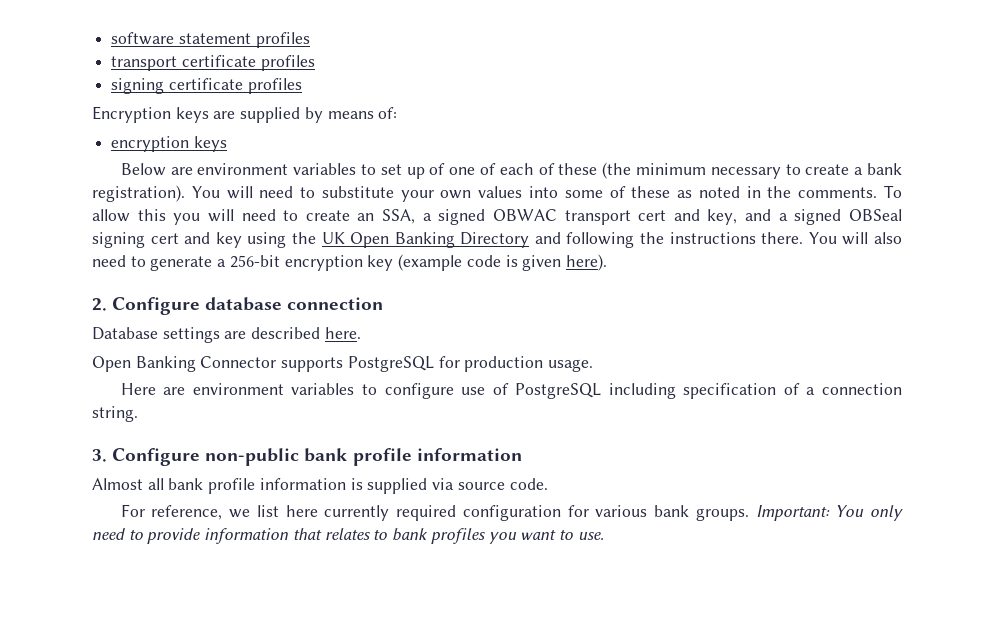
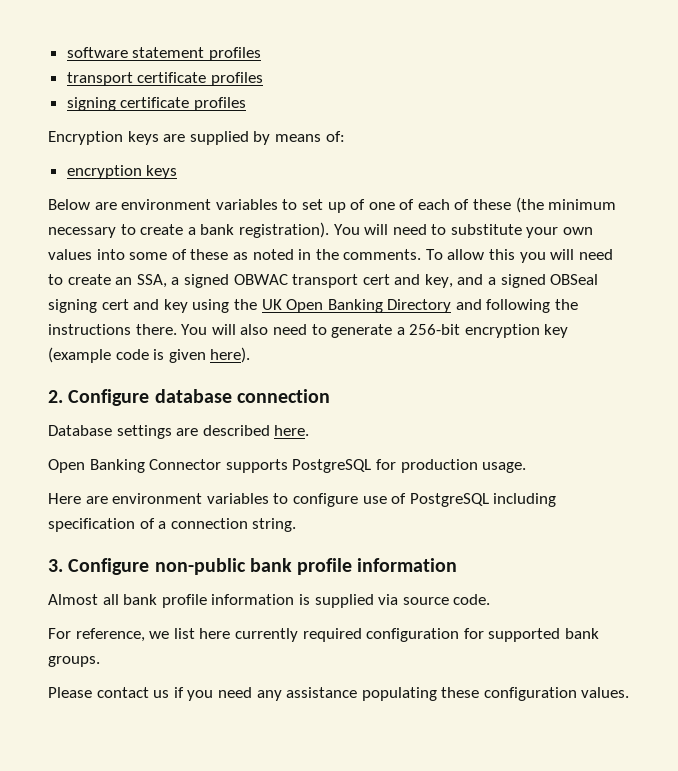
- For reference, we list here currently required configuration for various bank groups. Important: You only need to provide information that relates to bank profiles you want to use.
+ For reference, we list here currently required configuration for supported bank groups.
+ Please contact us if you need any assistance populating these configuration values.

